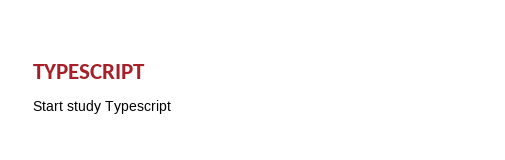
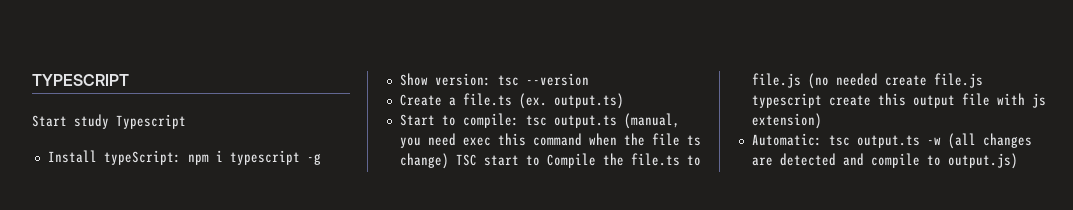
+ Install typeScript: npm i typescript -g
+ Show version: tsc --version
+ Create a file.ts (ex. output.ts)
+ Start to compile: tsc output.ts (manual, you need exec this command when the file ts change) TSC start to Compile the file.ts to file.js (no needed create file.js typescript create this output file with js extension)
+ Automatic: tsc output.ts -w (all changes are detected and compile to output.js)

